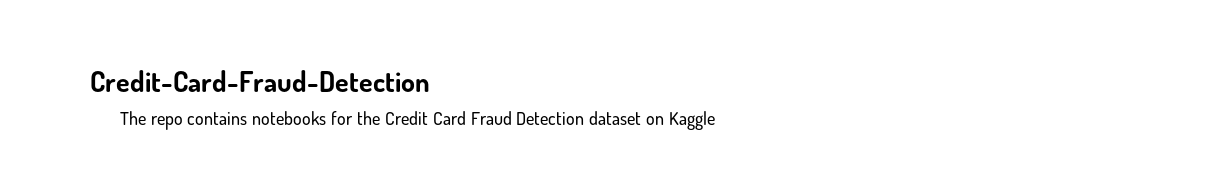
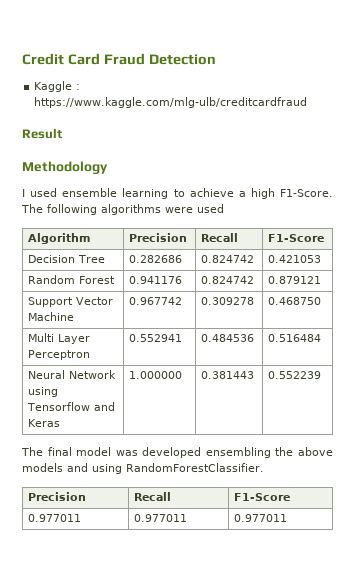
- Credit-Card-Fraud-Detection
- The repo contains notebooks for the Credit Card Fraud Detection dataset on Kaggle
+ Credit Card Fraud Detection
+ Kaggle : https://www.kaggle.com/mlg-ulb/creditcardfraud
+ Result
+ Methodology
+ I used ensemble learning to achieve a high F1-Score. The following algorithms were used
+ Algorithm | Precision | Recall | F1-Score
+ Decision Tree | 0.282686 | 0.824742 | 0.421053
+ Random Forest | 0.941176 | 0.824742 | 0.879121
+ Support Vector Machine | 0.967742 | 0.309278 | 0.468750
+ Multi Layer Perceptron | 0.552941 | 0.484536 | 0.516484
+ Neural Network using Tensorflow and Keras | 1.000000 | 0.381443 | 0.552239
+ The final model was developed ensembling the above models and using RandomForestClassifier.
+ Precision | Recall | F1-Score
+ 0.977011 | 0.977011 | 0.977011

